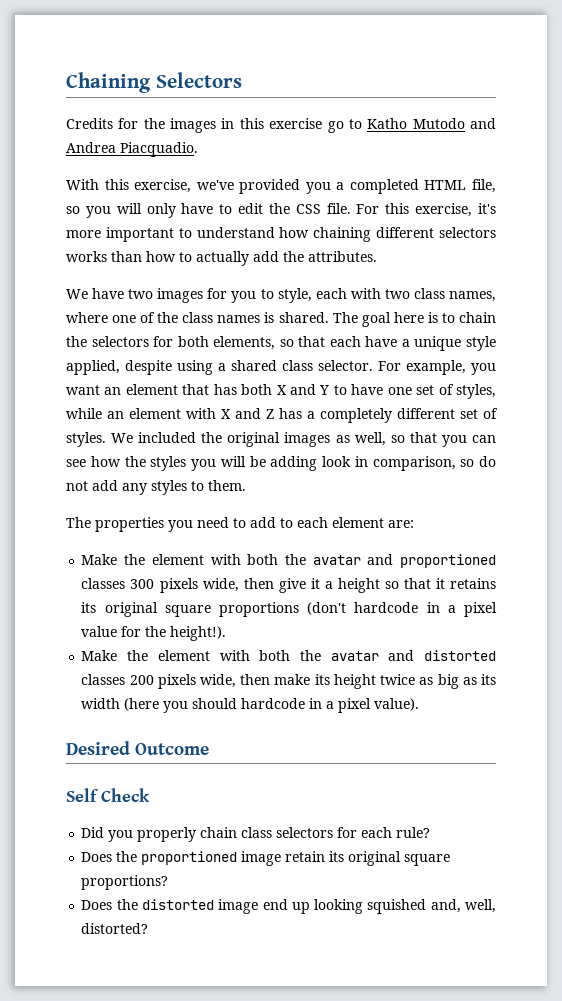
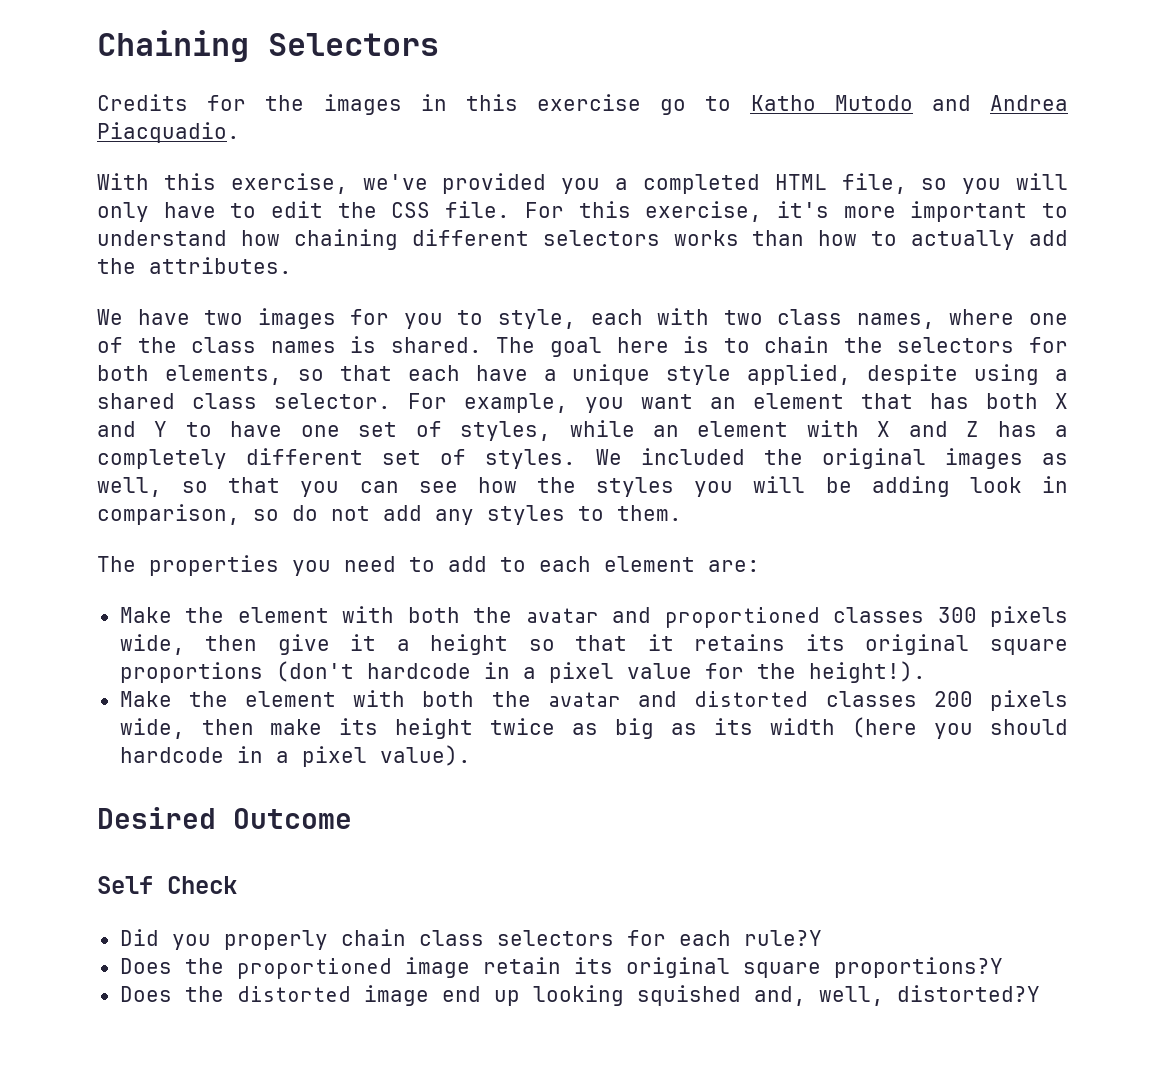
- Did you properly chain class selectors for each rule?
+ Did you properly chain class selectors for each rule?Y
- Does the proportioned image retain its original square proportions?
+ Does the proportioned image retain its original square proportions?Y
- Does the distorted image end up looking squished and, well, distorted?
+ Does the distorted image end up looking squished and, well, distorted?Y

